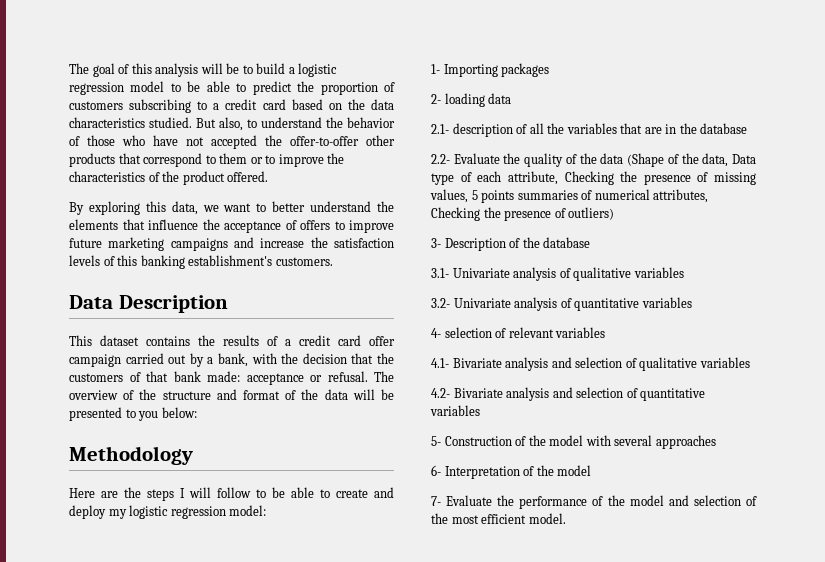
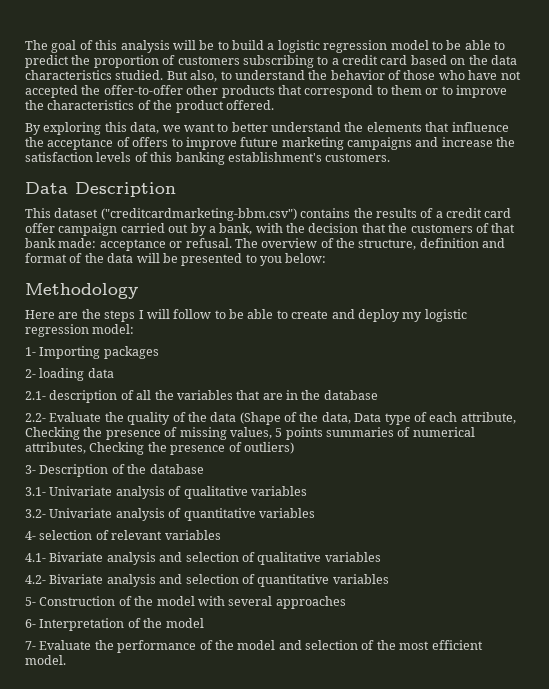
- This dataset contains the results of a credit card offer campaign carried out by a bank, with the decision that the customers of that bank made: acceptance or refusal.
+ This dataset ("creditcardmarketing-bbm.csv") contains the results of a credit card offer campaign carried out by a bank, with the decision that the customers of that bank made: acceptance or refusal.
- The overview of the structure and format of the data will be presented to you below:
+ The overview of the structure, definition and format of the data will be presented to you below:

